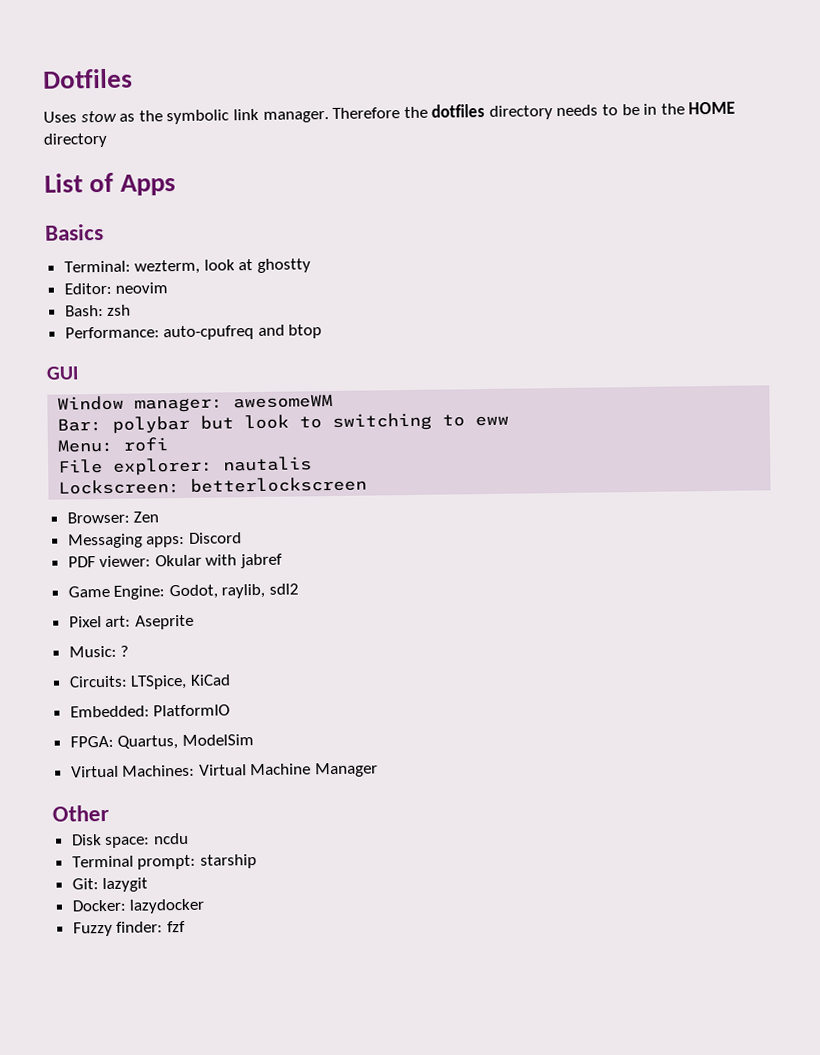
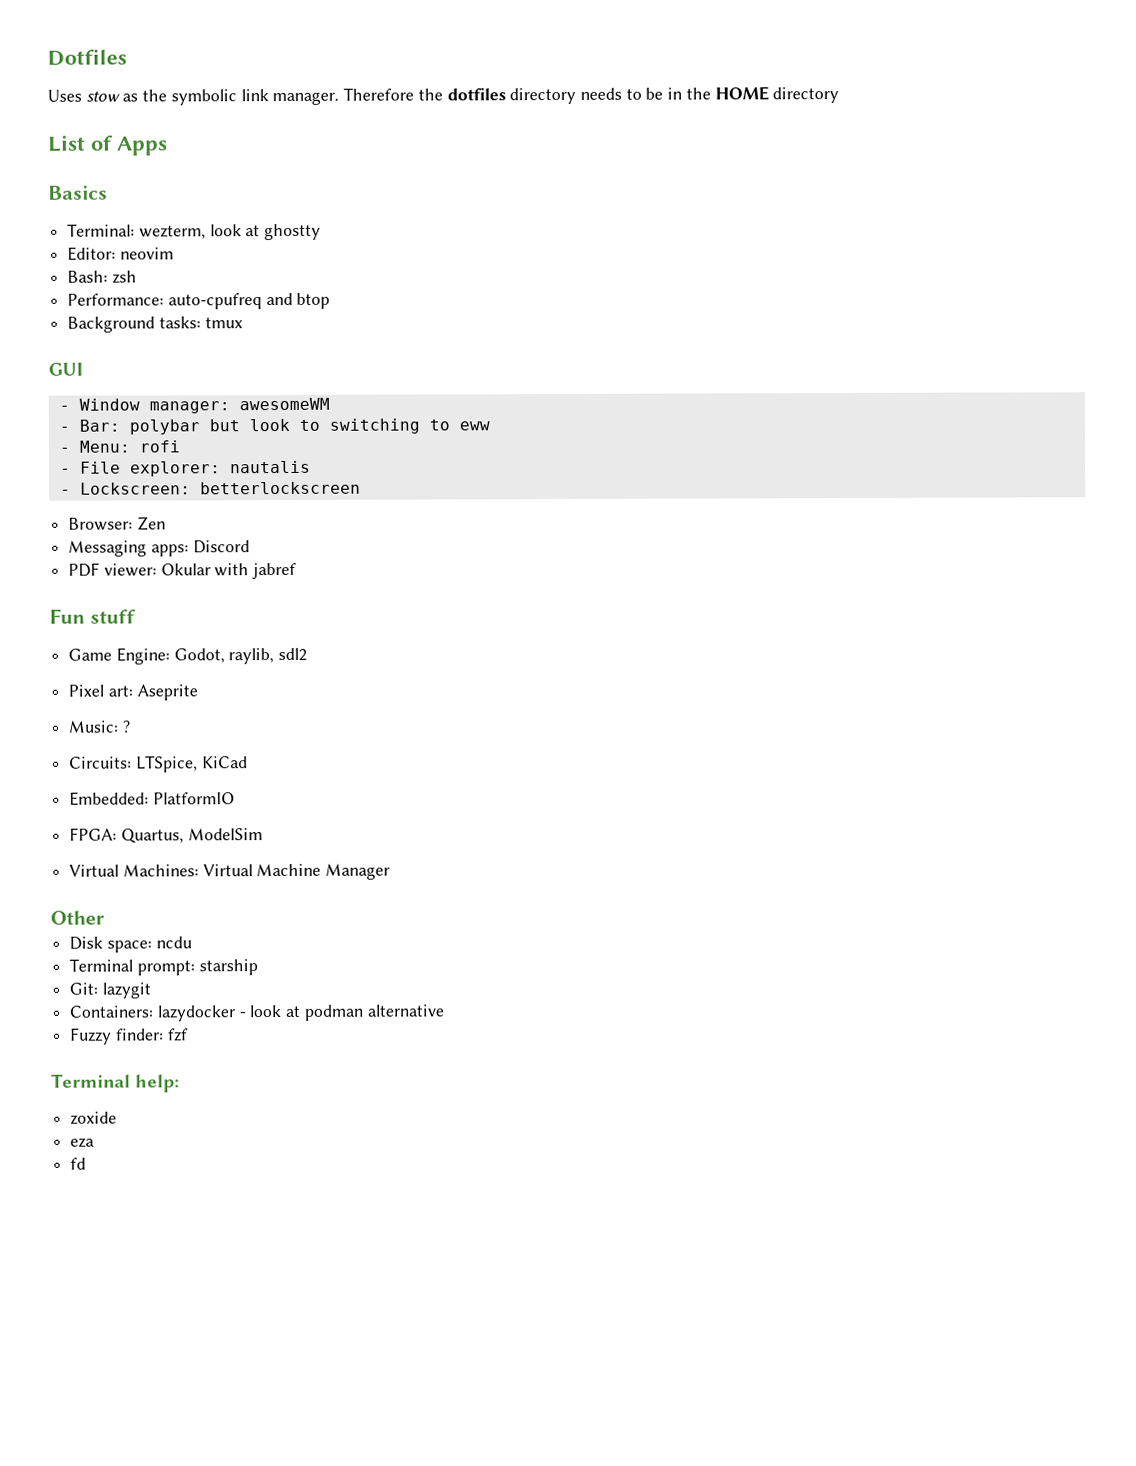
+ Background tasks: tmux
- Window manager: awesomeWM
+ - Window manager: awesomeWM
- Bar: polybar but look to switching to eww
+ - Bar: polybar but look to switching to eww
- Menu: rofi
+ - Menu: rofi
- File explorer: nautalis
+ - File explorer: nautalis
- Lockscreen: betterlockscreen
+ - Lockscreen: betterlockscreen
+ Fun stuff
- Docker: lazydocker
+ Containers: lazydocker - look at podman alternative
  Fuzzy finder: fzf
+ Terminal help:
+ zoxide
+ eza
+ fd

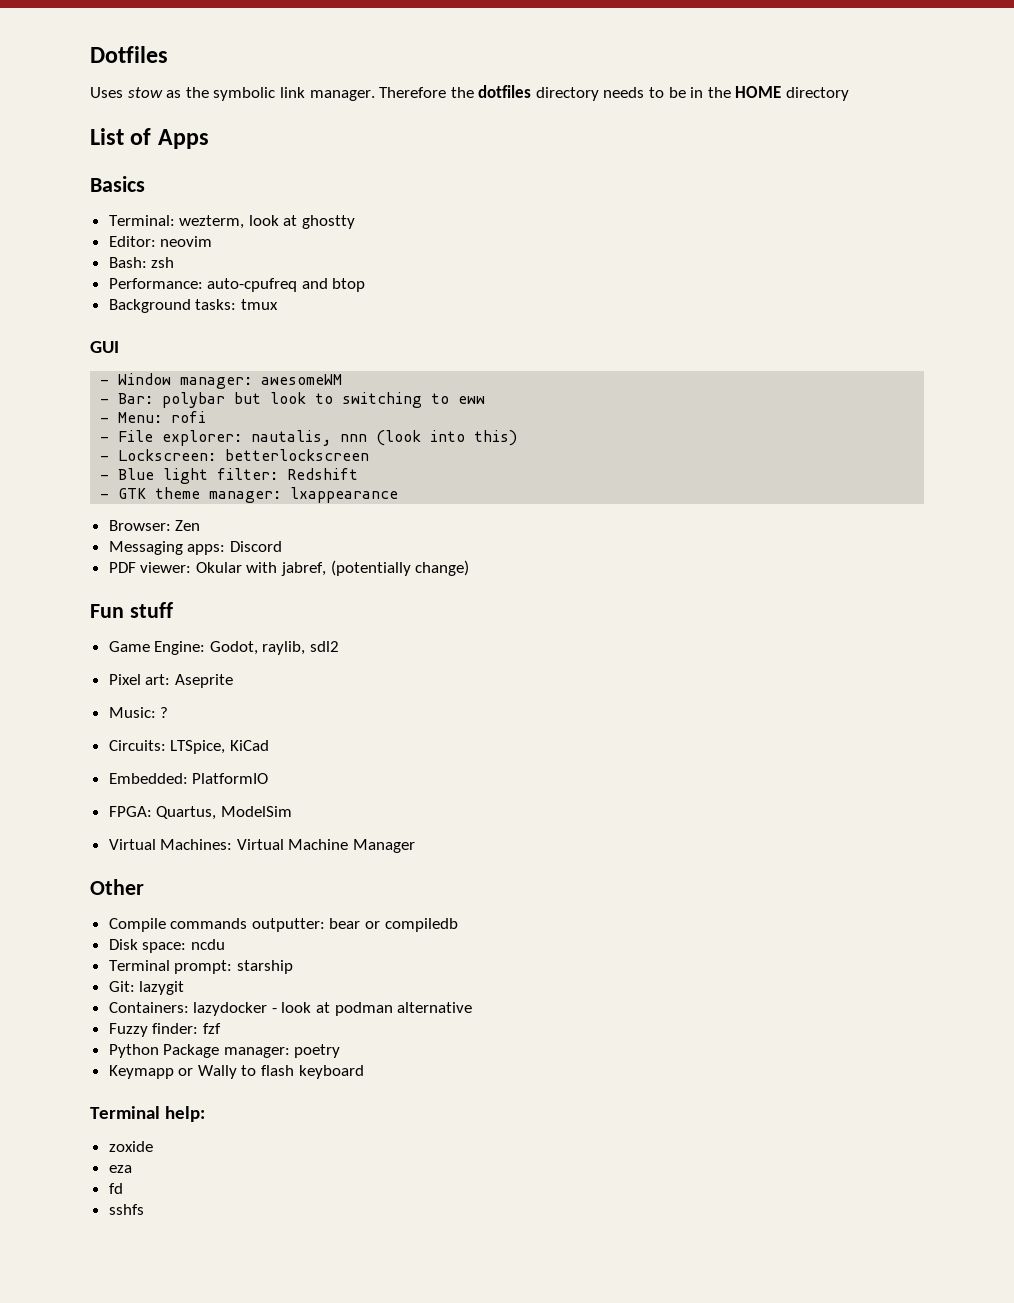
- - File explorer: nautalis
+ - File explorer: nautalis, nnn (look into this)
  - Lockscreen: betterlockscreen
+ - Blue light filter: Redshift
+ - GTK theme manager: lxappearance
- PDF viewer: Okular with jabref
+ PDF viewer: Okular with jabref, (potentially change)
+ Compile commands outputter: bear or compiledb
+ Python Package manager: poetry
+ Keymapp or Wally to flash keyboard
+ sshfs

